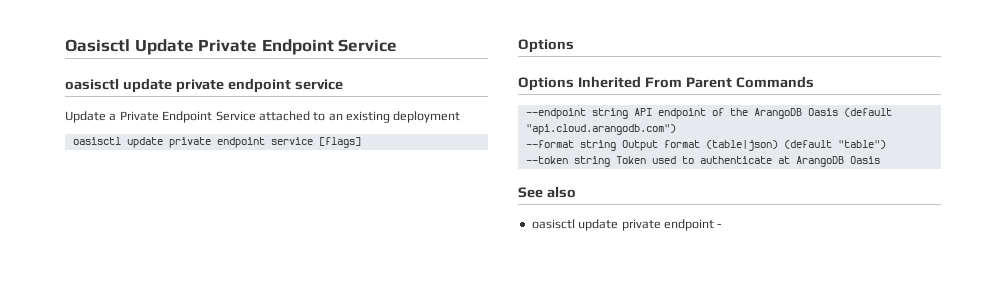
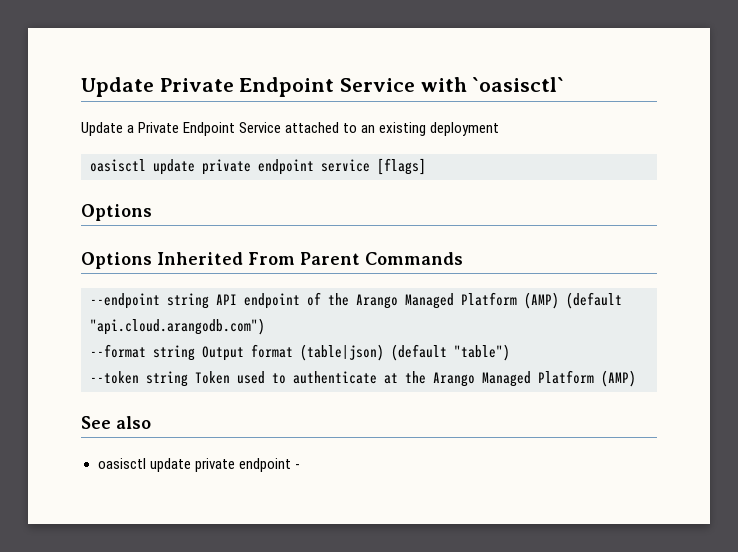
- Oasisctl Update Private Endpoint Service
- oasisctl update private endpoint service
+ Update Private Endpoint Service with `oasisctl`
- --endpoint string API endpoint of the ArangoDB Oasis (default "api.cloud.arangodb.com")
+ --endpoint string API endpoint of the Arango Managed Platform (AMP) (default "api.cloud.arangodb.com")
- --token string Token used to authenticate at ArangoDB Oasis
+ --token string Token used to authenticate at the Arango Managed Platform (AMP)

